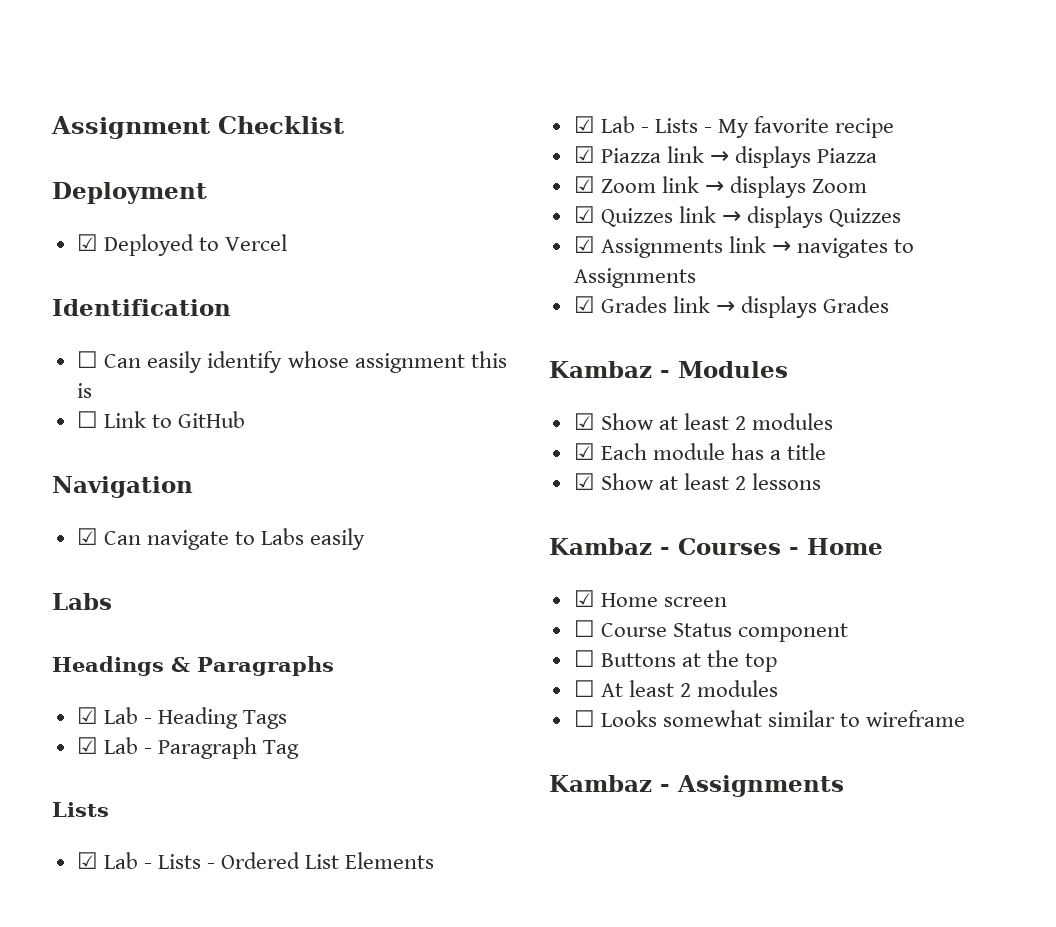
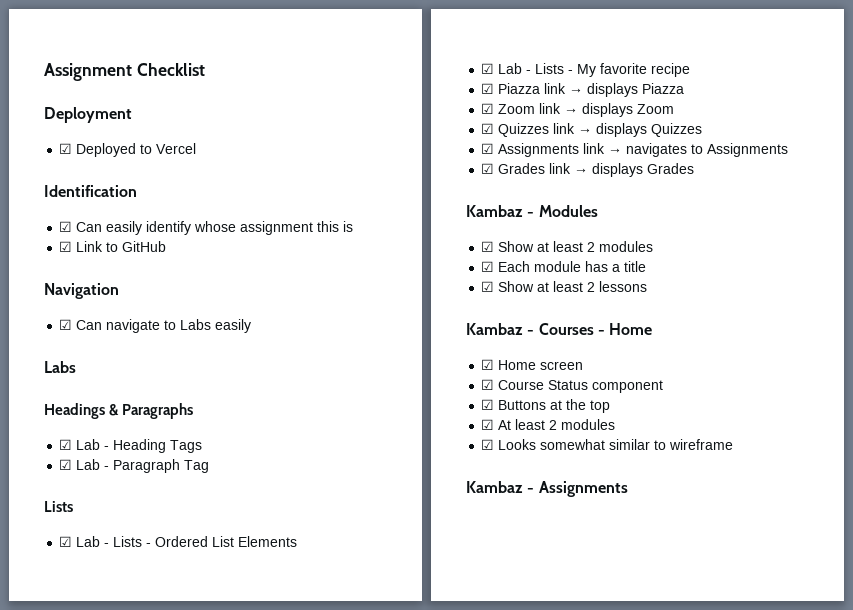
- ☐ Can easily identify whose assignment this is
+ ☑ Can easily identify whose assignment this is
- ☐ Link to GitHub
+ ☑ Link to GitHub
- ☐ Course Status component
+ ☑ Course Status component
- ☐ Buttons at the top
+ ☑ Buttons at the top
- ☐ At least 2 modules
+ ☑ At least 2 modules
- ☐ Looks somewhat similar to wireframe
+ ☑ Looks somewhat similar to wireframe

